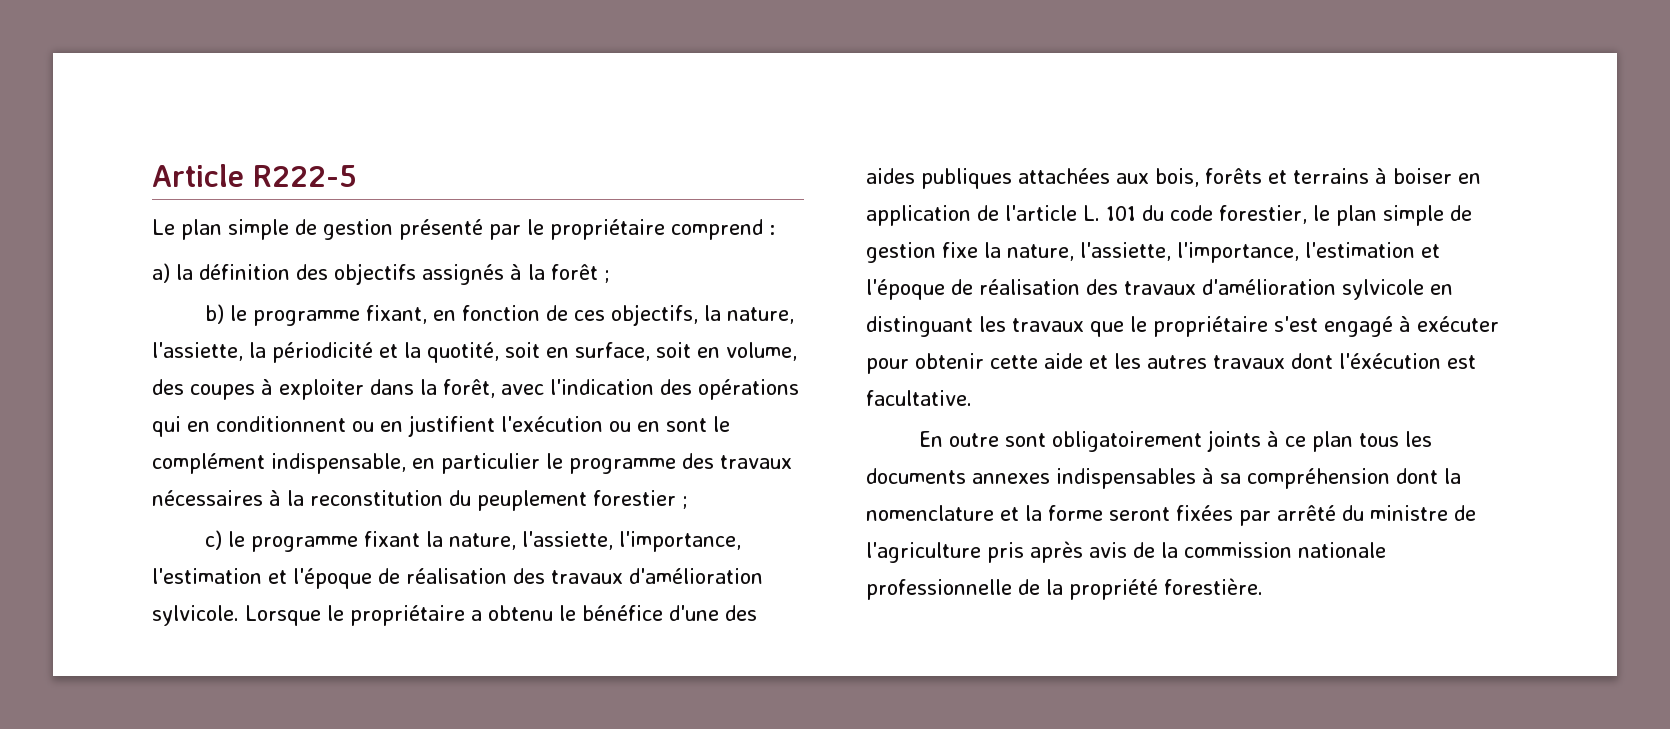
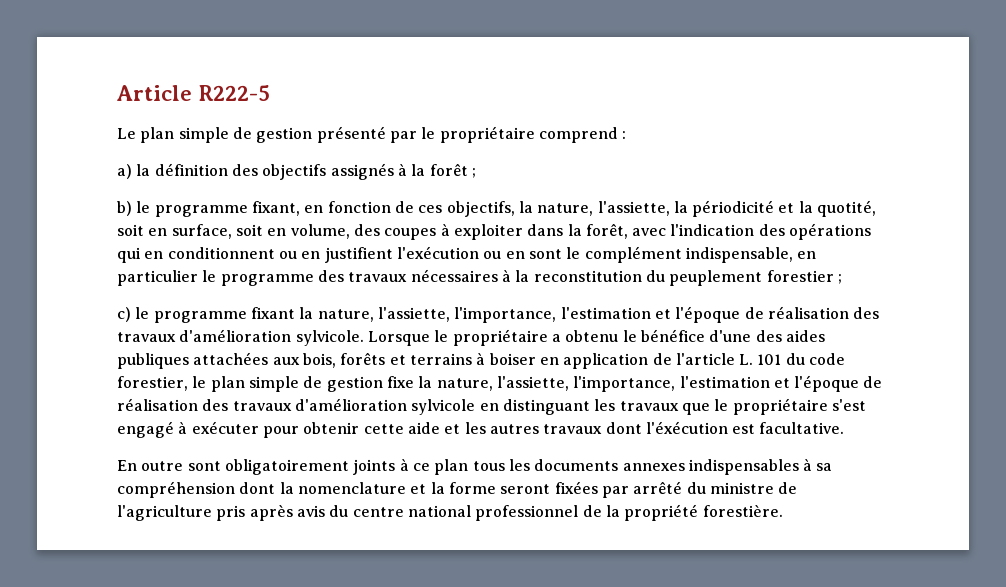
- En outre sont obligatoirement joints à ce plan tous les documents annexes indispensables à sa compréhension dont la nomenclature et la forme seront fixées par arrêté du ministre de l'agriculture pris après avis de la commission nationale professionnelle de la propriété forestière.
+ En outre sont obligatoirement joints à ce plan tous les documents annexes indispensables à sa compréhension dont la nomenclature et la forme seront fixées par arrêté du ministre de l'agriculture pris après avis du centre national professionnel de la propriété forestière.

